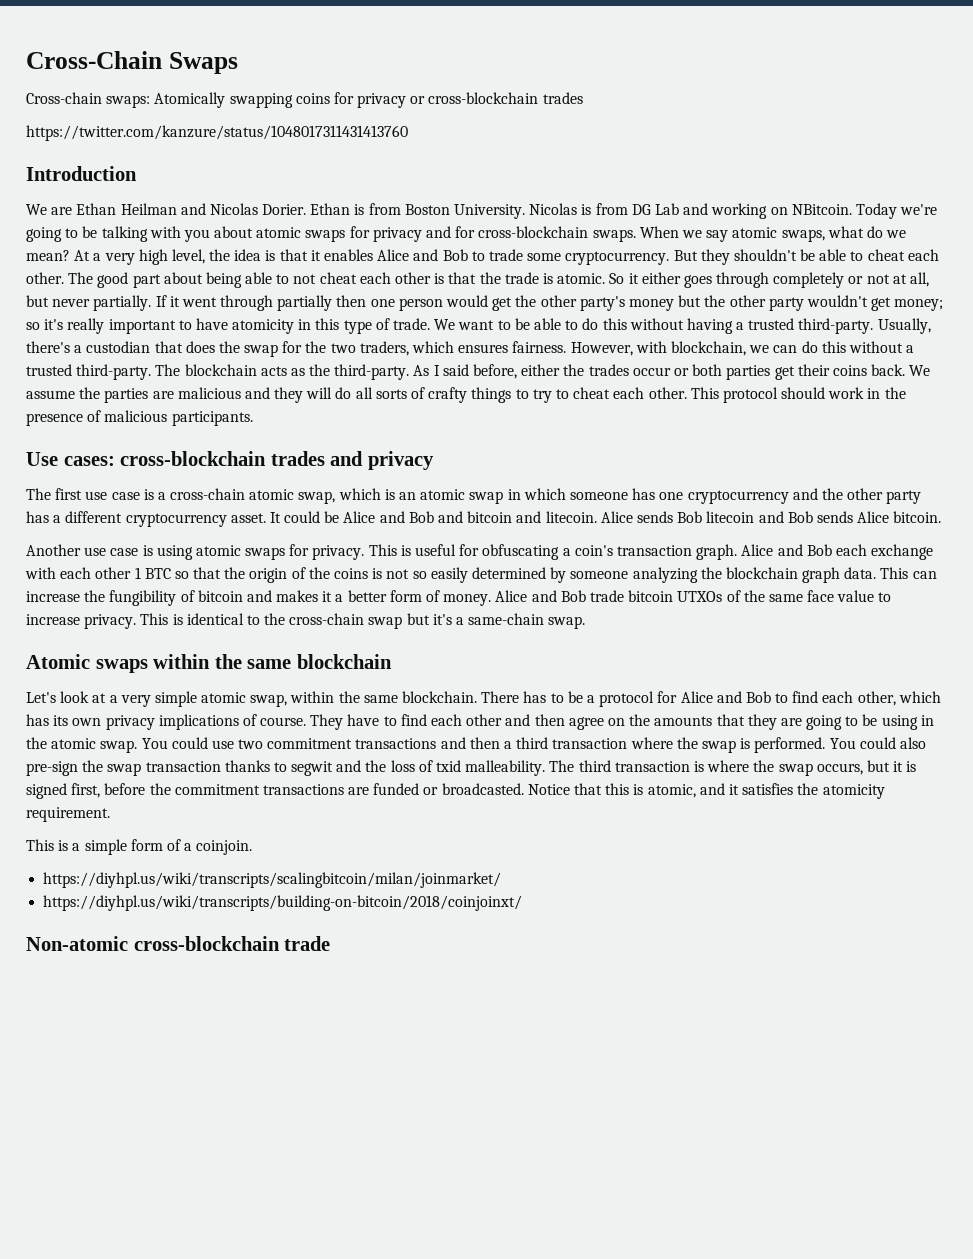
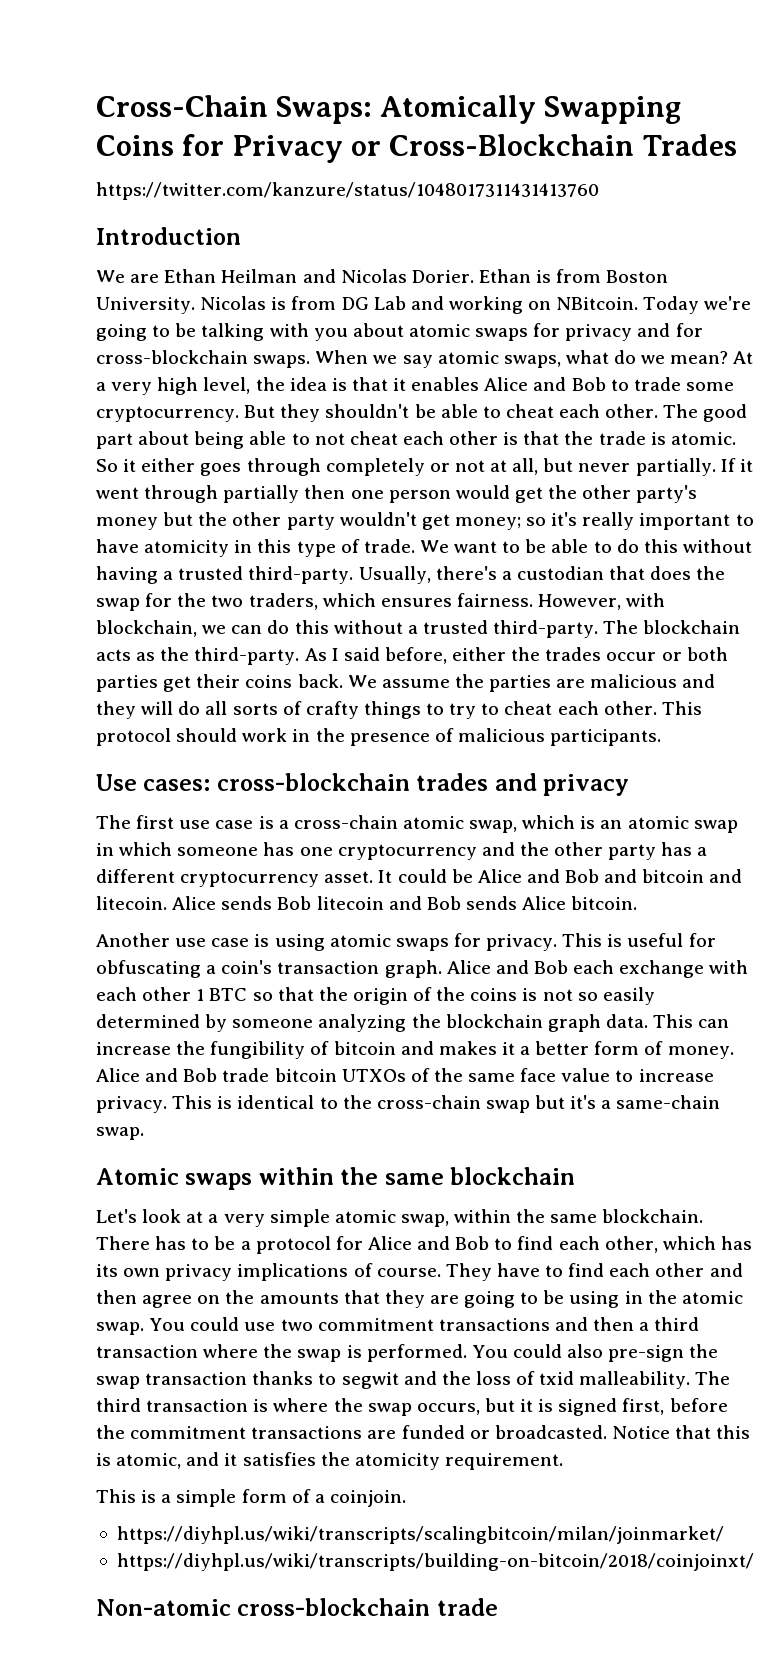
- Cross-Chain Swaps
- Cross-chain swaps: Atomically swapping coins for privacy or cross-blockchain trades
+ Cross-Chain Swaps: Atomically Swapping Coins for Privacy or Cross-Blockchain Trades

